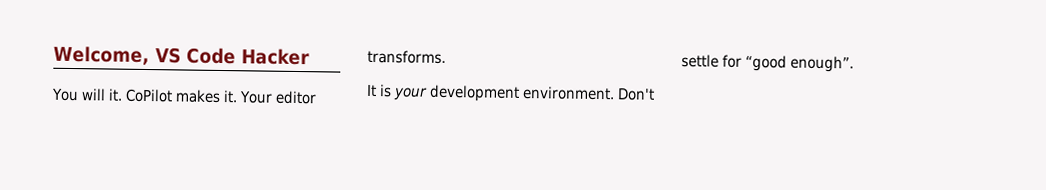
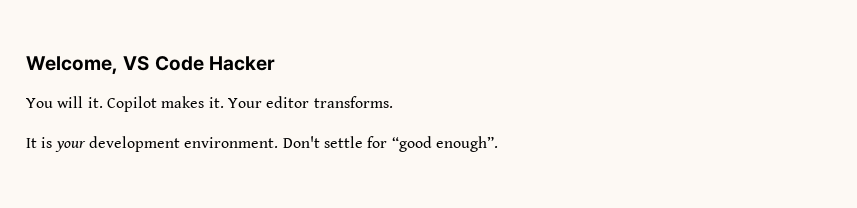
- CoPilot makes it.
+ Copilot makes it.

